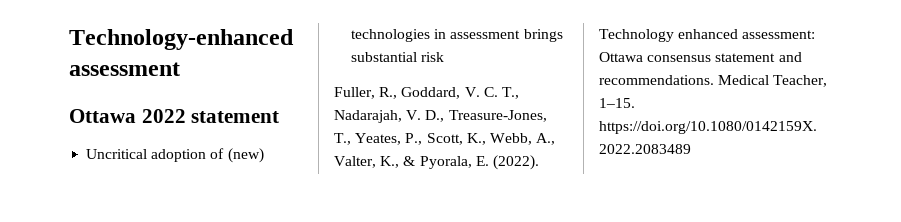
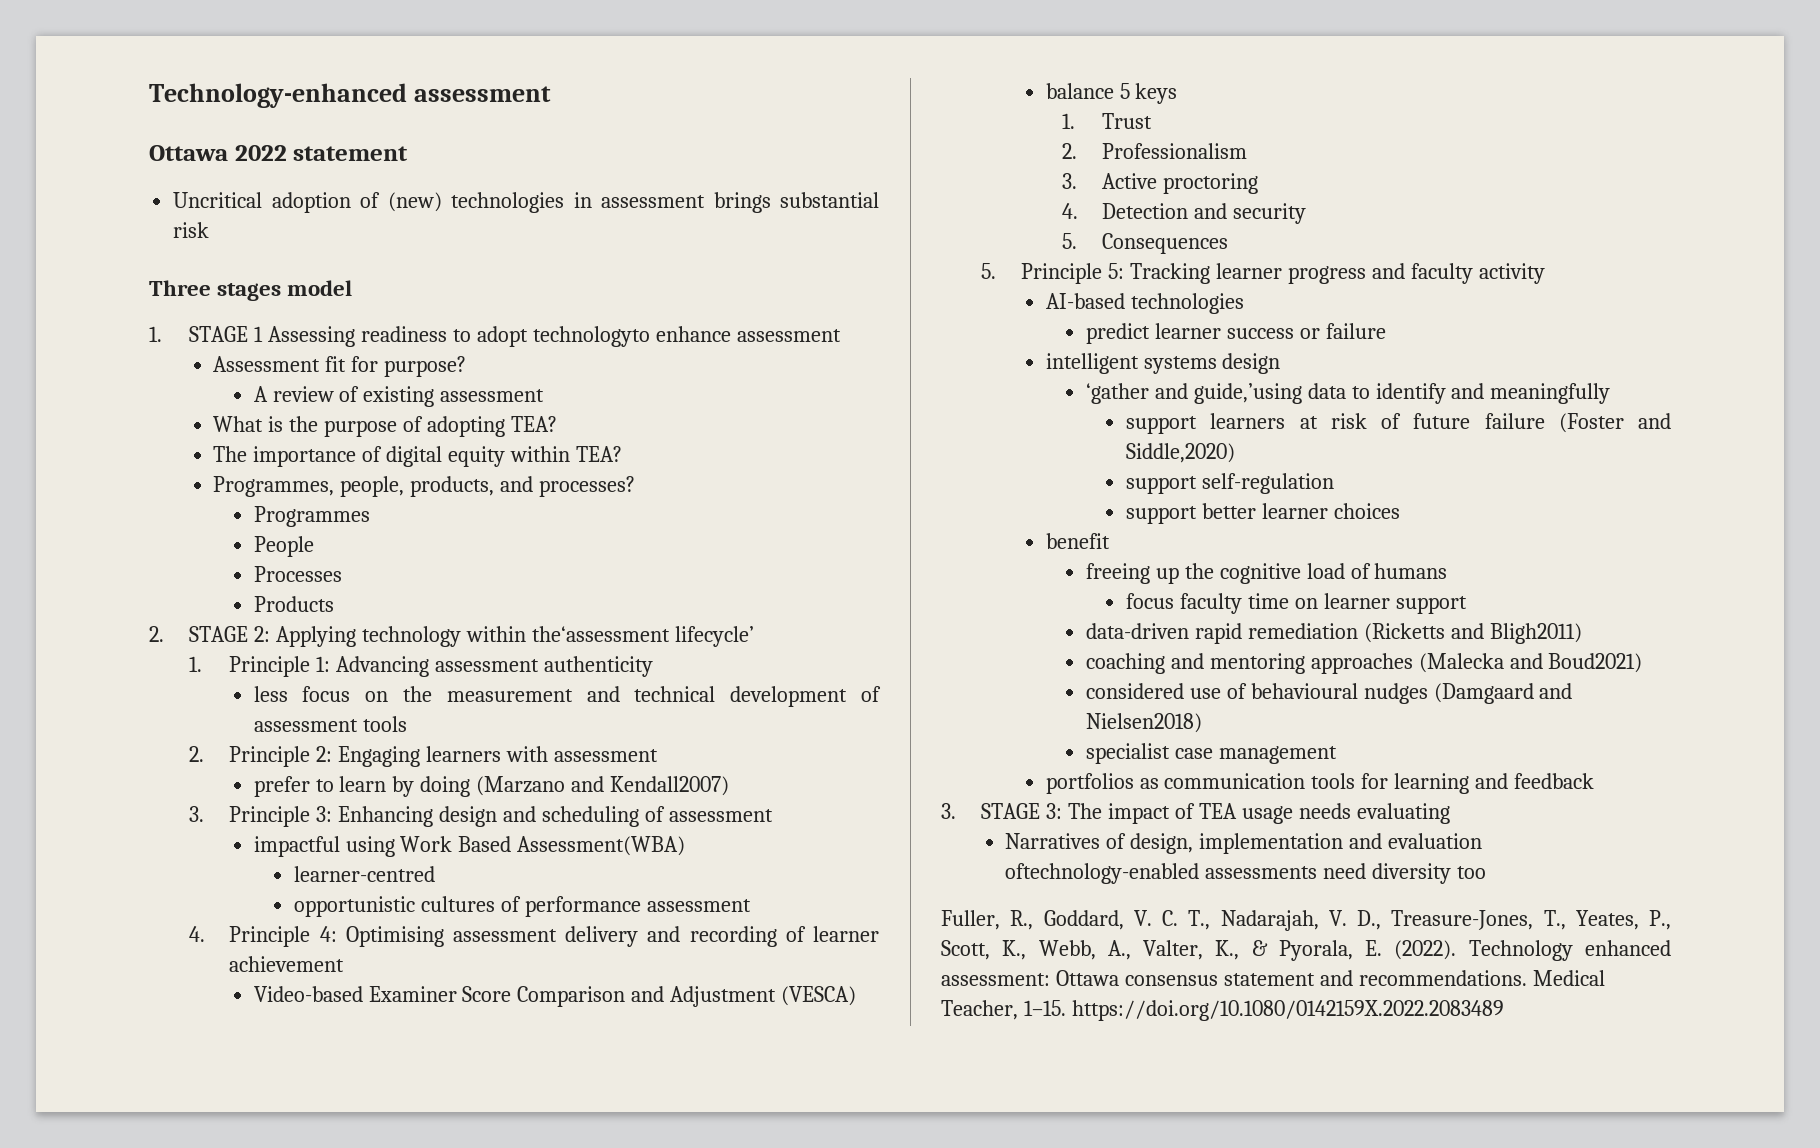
+ Three stages model
+ 1. STAGE 1 Assessing readiness to adopt technologyto enhance assessment
+ Assessment fit for purpose?
+ A review of existing assessment
+ What is the purpose of adopting TEA?
+ The importance of digital equity within TEA?
+ Programmes, people, products, and processes?
+ Programmes
+ People
+ Processes
+ Products
+ 2. STAGE 2: Applying technology within the‘assessment lifecycle’
+ 1. Principle 1: Advancing assessment authenticity
+ less focus on the measurement and technical development of assessment tools
+ 2. Principle 2: Engaging learners with assessment
+ prefer to learn by doing (Marzano and Kendall2007)
+ 3. Principle 3: Enhancing design and scheduling of assessment
+ impactful using Work Based Assessment(WBA)
+ learner-centred
+ opportunistic cultures of performance assessment
+ 4. Principle 4: Optimising assessment delivery and recording of learner achievement
+ Video-based Examiner Score Comparison and Adjustment (VESCA)
+ balance 5 keys
+ 1. Trust
+ 2. Professionalism
+ 3. Active proctoring
+ 4. Detection and security
+ 5. Consequences
+ 5. Principle 5: Tracking learner progress and faculty activity
+ AI-based technologies
+ predict learner success or failure
+ intelligent systems design
+ ‘gather and guide,’using data to identify and meaningfully
+ support learners at risk of future failure (Foster and Siddle,2020)
+ support self-regulation
+ support better learner choices
+ benefit
+ freeing up the cognitive load of humans
+ focus faculty time on learner support
+ data-driven rapid remediation (Ricketts and Bligh2011)
+ coaching and mentoring approaches (Malecka and Boud2021)
+ considered use of behavioural nudges (Damgaard and Nielsen2018)
+ specialist case management
+ portfolios as communication tools for learning and feedback
+ 3. STAGE 3: The impact of TEA usage needs evaluating
+ Narratives of design, implementation and evaluation oftechnology-enabled assessments need diversity too

